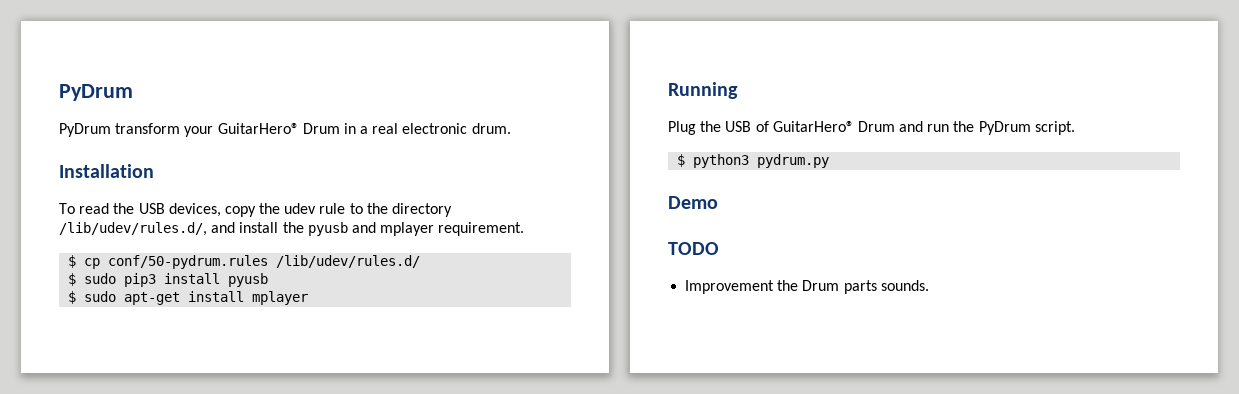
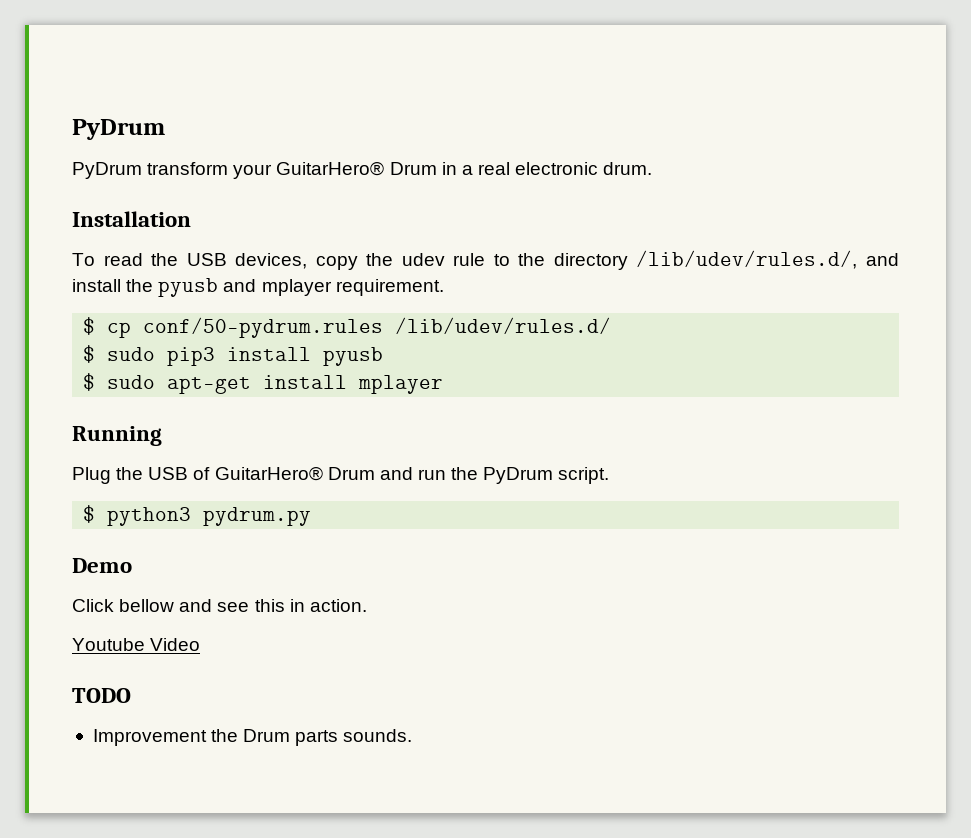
+ Click bellow and see this in action.
+ Youtube Video

